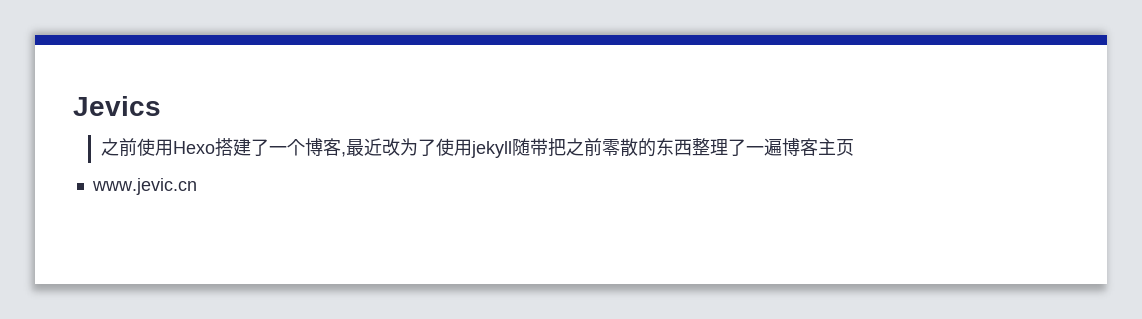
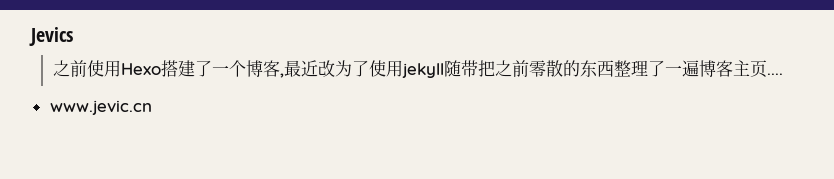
- 之前使用Hexo搭建了一个博客,最近改为了使用jekyll随带把之前零散的东西整理了一遍博客主页
+ 之前使用Hexo搭建了一个博客,最近改为了使用jekyll随带把之前零散的东西整理了一遍博客主页....

